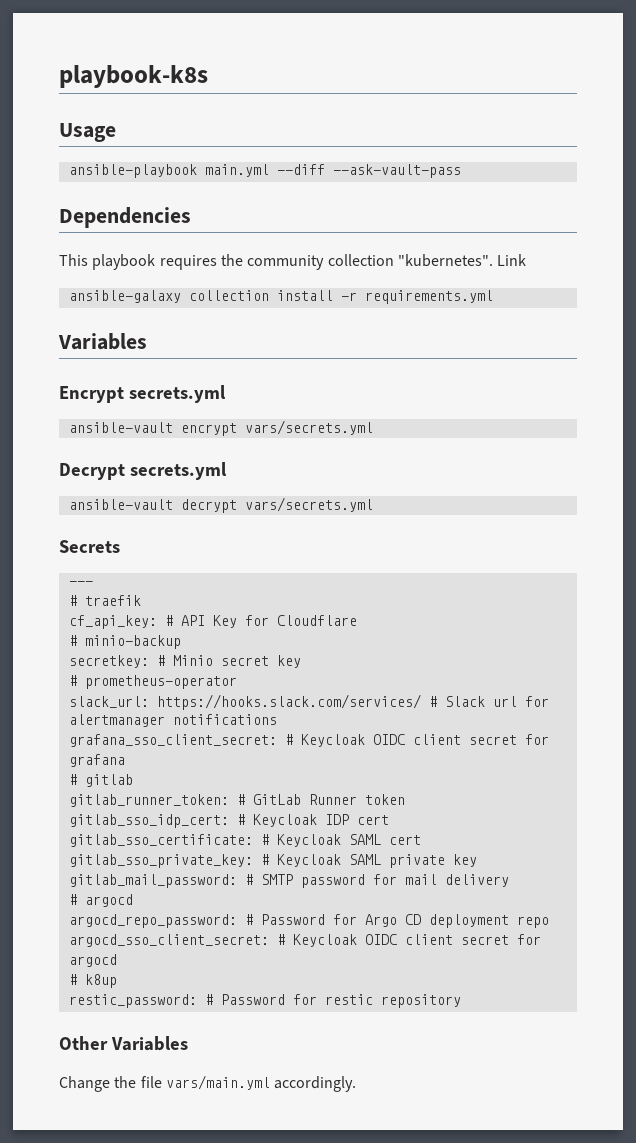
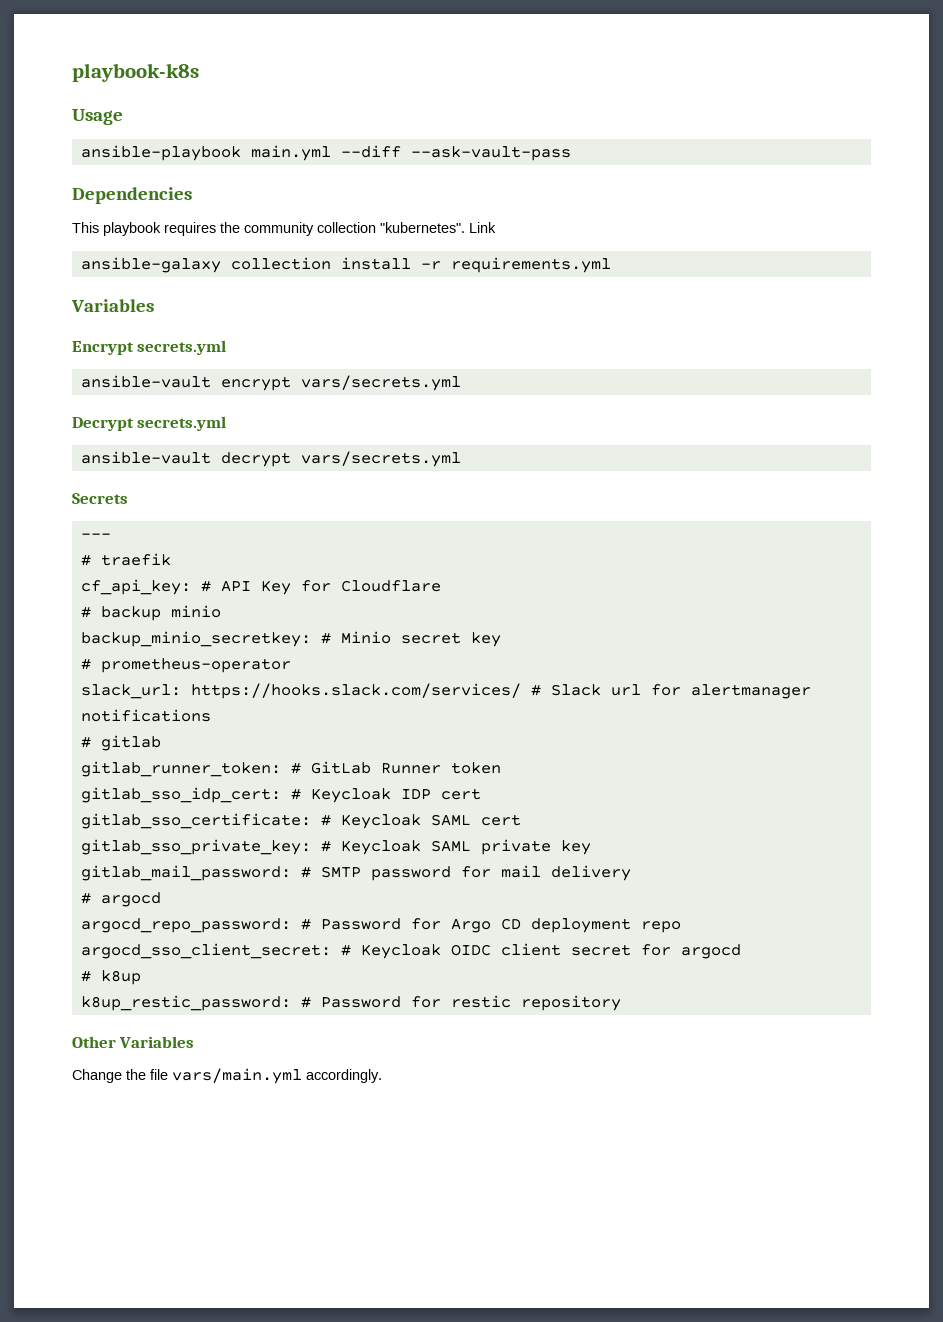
- # minio-backup
- secretkey: # Minio secret key
+ # backup minio
+ backup_minio_secretkey: # Minio secret key
- grafana_sso_client_secret: # Keycloak OIDC client secret for grafana
- restic_password: # Password for restic repository
+ k8up_restic_password: # Password for restic repository

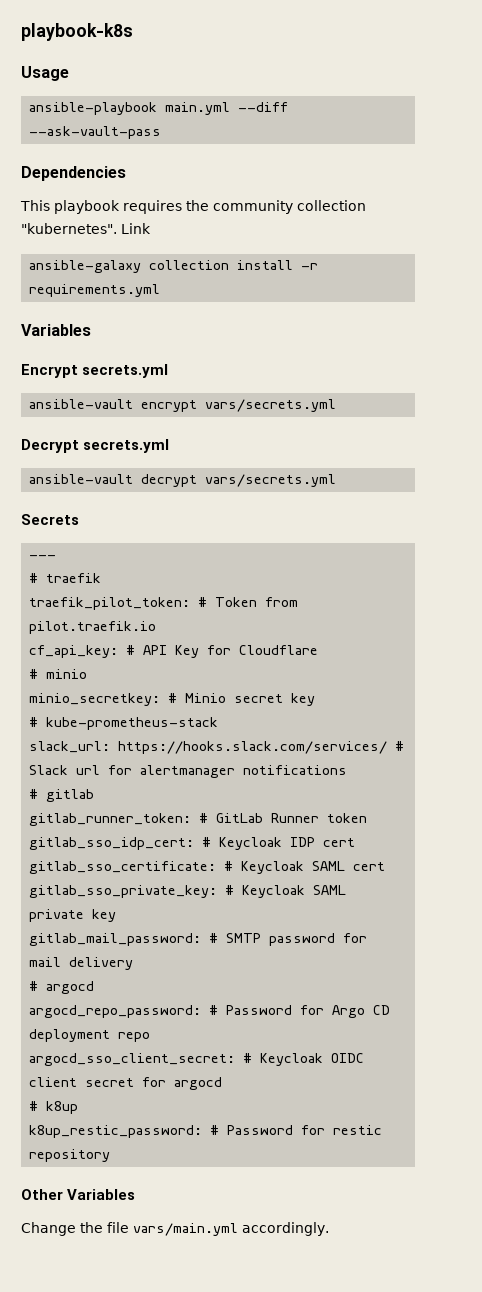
+ traefik_pilot_token: # Token from pilot.traefik.io
- # backup minio
+ # minio
- backup_minio_secretkey: # Minio secret key
+ minio_secretkey: # Minio secret key
- # prometheus-operator
+ # kube-prometheus-stack

